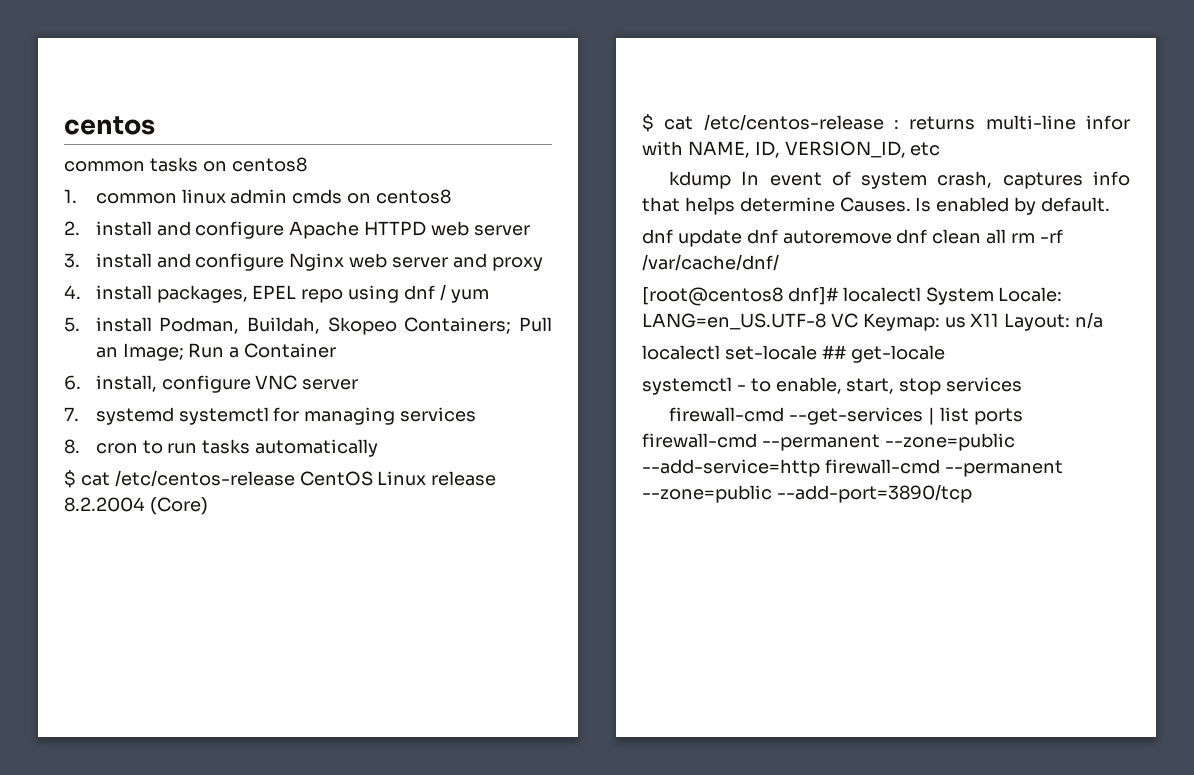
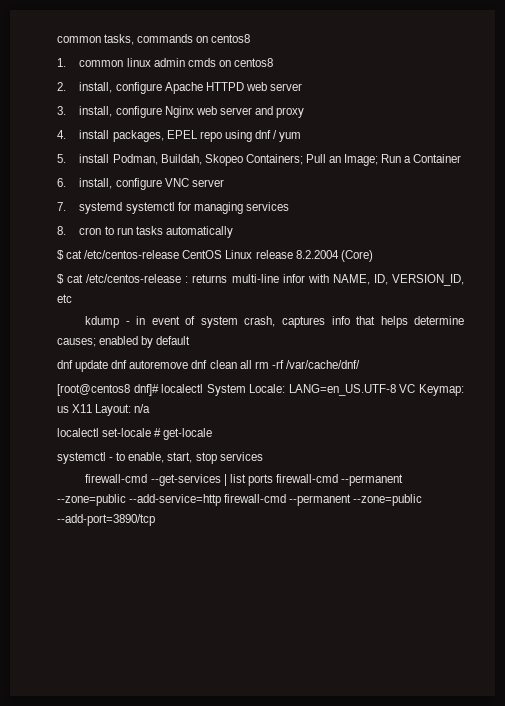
- centos
- common tasks on centos8
+ common tasks, commands on centos8
- 2. install and configure Apache HTTPD web server
+ 2. install, configure Apache HTTPD web server
- 3. install and configure Nginx web server and proxy
+ 3. install, configure Nginx web server and proxy
- kdump In event of system crash, captures info that helps determine Causes. Is enabled by default.
+ kdump - in event of system crash, captures info that helps determine causes; enabled by default
- localectl set-locale ## get-locale
+ localectl set-locale # get-locale

